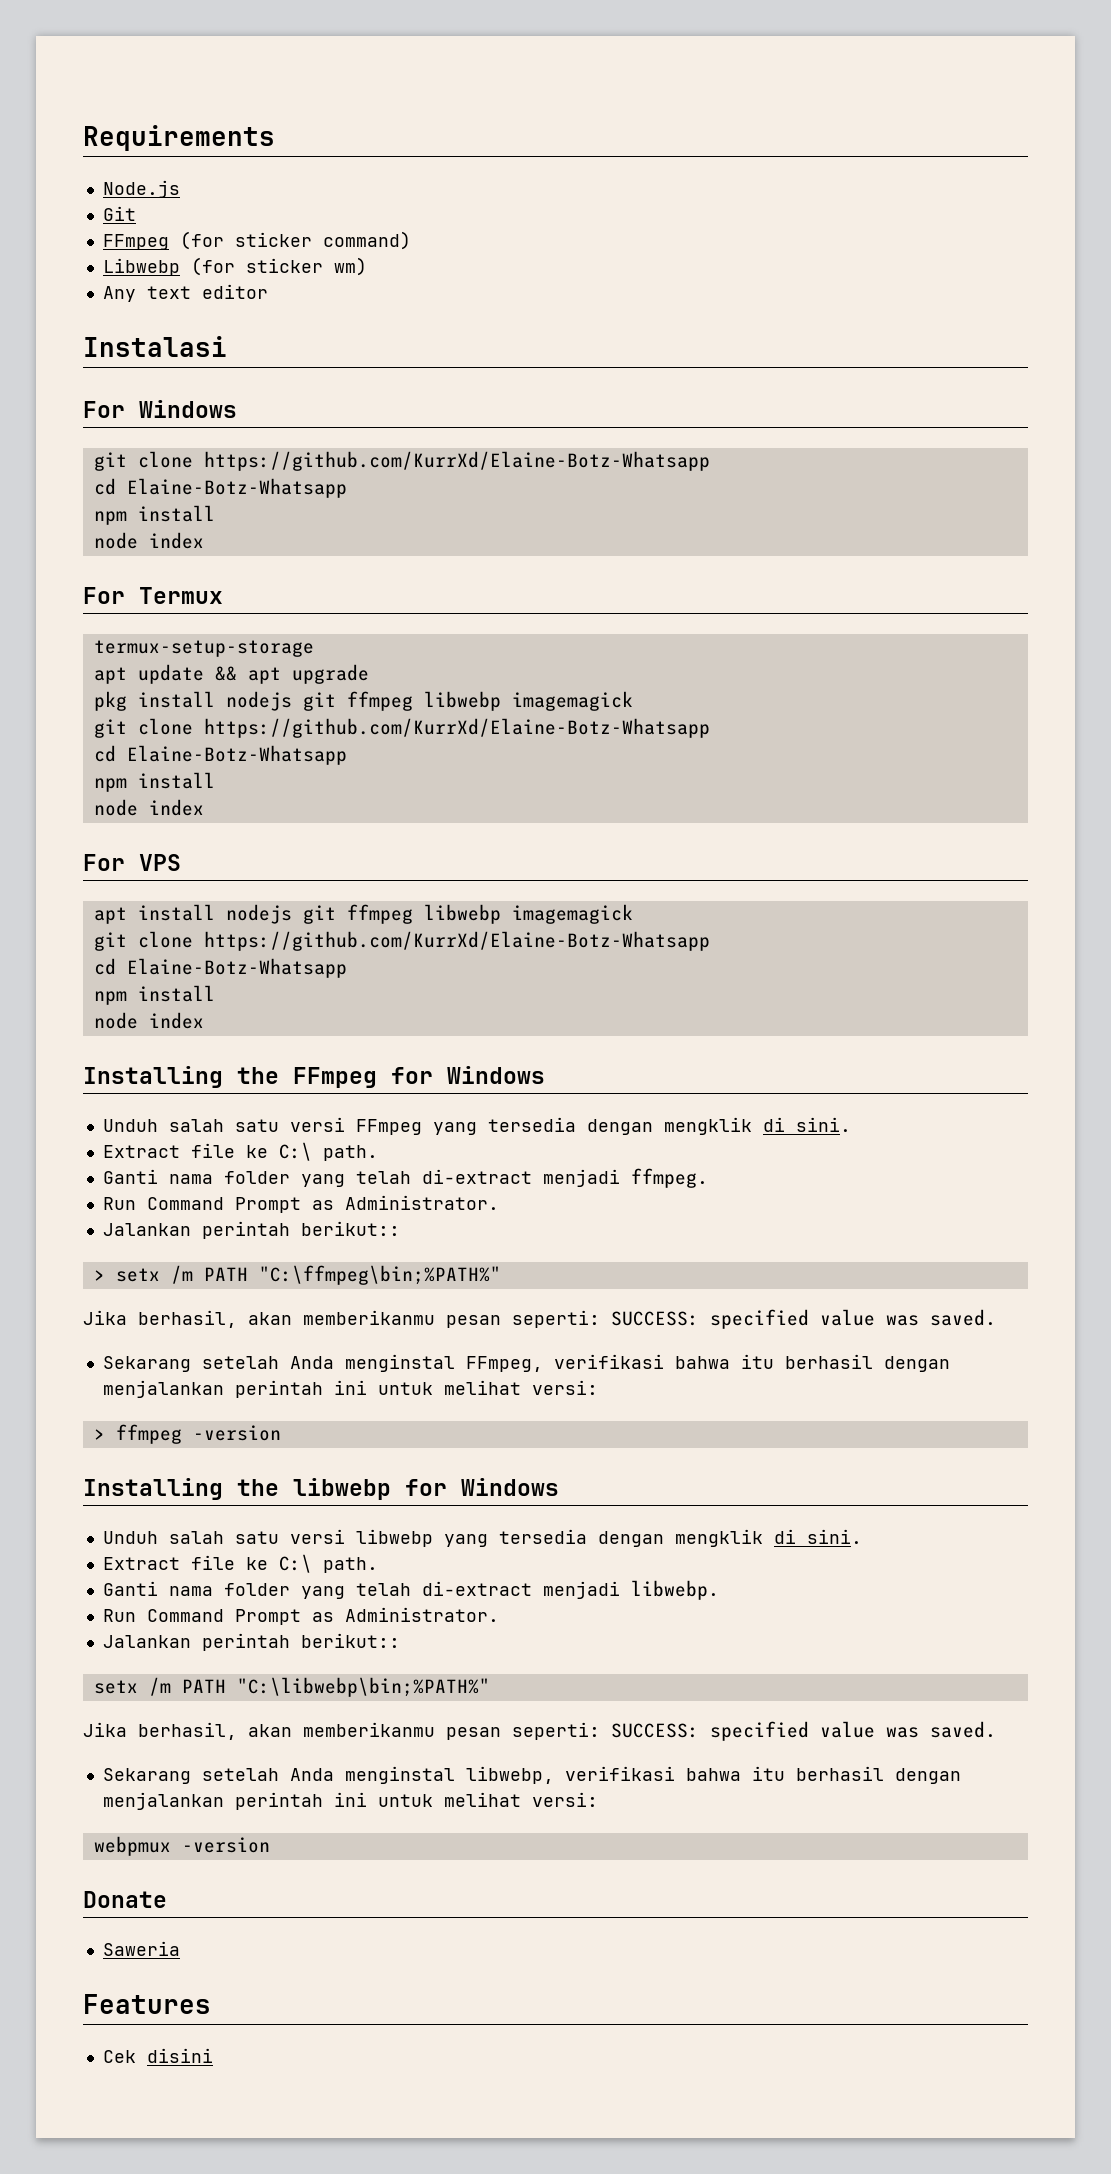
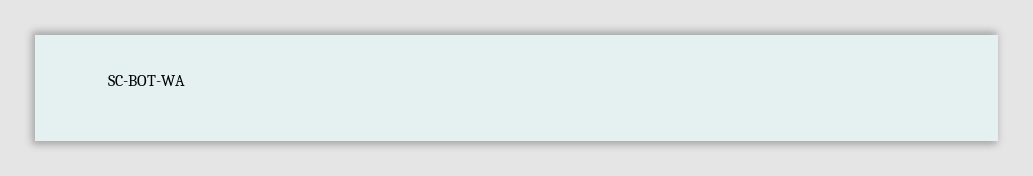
- Requirements
- Node.js
- Git
- FFmpeg (for sticker command)
- Libwebp (for sticker wm)
- Any text editor
- Instalasi
- For Windows
- git clone https://github.com/KurrXd/Elaine-Botz-Whatsapp
- cd Elaine-Botz-Whatsapp
- npm install
- node index
- For Termux
- termux-setup-storage
- apt update && apt upgrade
- pkg install nodejs git ffmpeg libwebp imagemagick
- git clone https://github.com/KurrXd/Elaine-Botz-Whatsapp
- cd Elaine-Botz-Whatsapp
- npm install
- node index
- For VPS
- apt install nodejs git ffmpeg libwebp imagemagick
- git clone https://github.com/KurrXd/Elaine-Botz-Whatsapp
- cd Elaine-Botz-Whatsapp
- npm install
- node index
- Installing the FFmpeg for Windows
- Unduh salah satu versi FFmpeg yang tersedia dengan mengklik di sini.
- Extract file ke C:\ path.
- Ganti nama folder yang telah di-extract menjadi ffmpeg.
- Run Command Prompt as Administrator.
- Jalankan perintah berikut::
- > setx /m PATH "C:\ffmpeg\bin;%PATH%"
- Jika berhasil, akan memberikanmu pesan seperti: SUCCESS: specified value was saved.
- Sekarang setelah Anda menginstal FFmpeg, verifikasi bahwa itu berhasil dengan menjalankan perintah ini untuk melihat versi:
- > ffmpeg -version
- Installing the libwebp for Windows
- Unduh salah satu versi libwebp yang tersedia dengan mengklik di sini.
- Extract file ke C:\ path.
- Ganti nama folder yang telah di-extract menjadi libwebp.
- Run Command Prompt as Administrator.
- Jalankan perintah berikut::
- setx /m PATH "C:\libwebp\bin;%PATH%"
- Jika berhasil, akan memberikanmu pesan seperti: SUCCESS: specified value was saved.
- Sekarang setelah Anda menginstal libwebp, verifikasi bahwa itu berhasil dengan menjalankan perintah ini untuk melihat versi:
- webpmux -version
- Donate
- Saweria
- Features
- Cek disini
+ SC-BOT-WA

